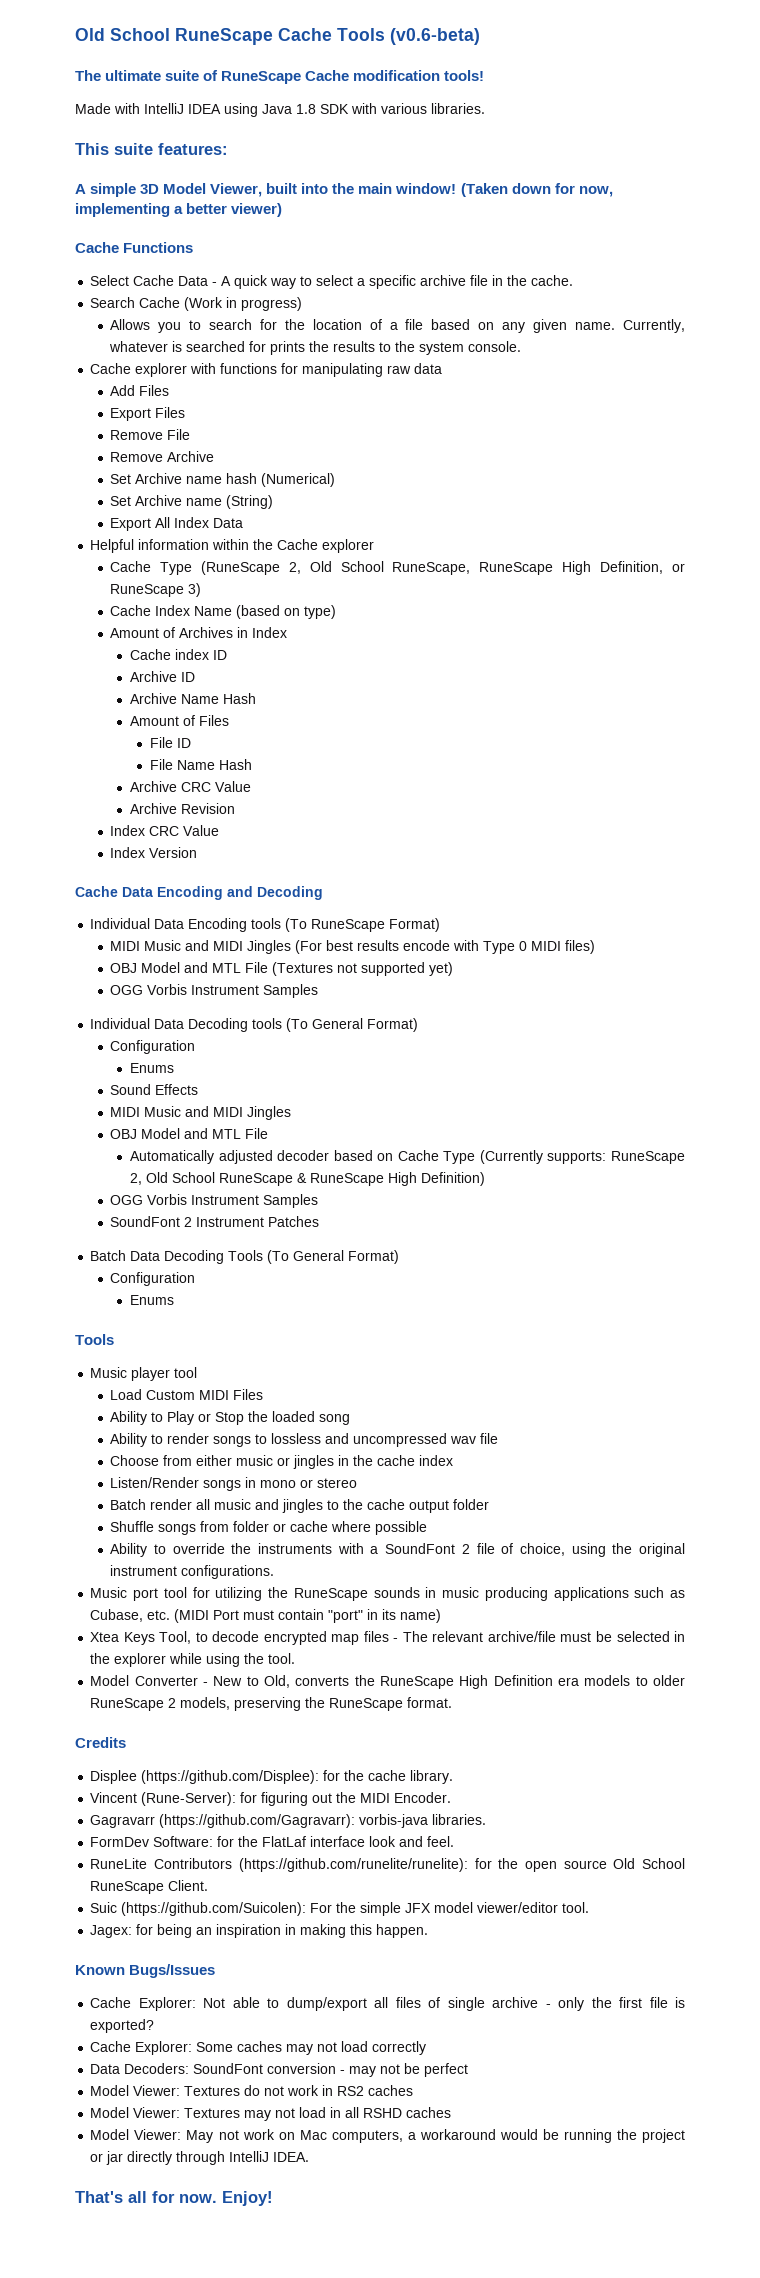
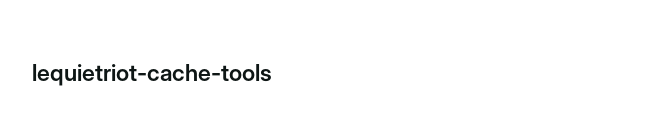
- Old School RuneScape Cache Tools (v0.6-beta)
- The ultimate suite of RuneScape Cache modification tools!
- Made with IntelliJ IDEA using Java 1.8 SDK with various libraries.
- This suite features:
- A simple 3D Model Viewer, built into the main window! (Taken down for now, implementing a better viewer)
- Cache Functions
- Select Cache Data - A quick way to select a specific archive file in the cache.
- Search Cache (Work in progress)
- Allows you to search for the location of a file based on any given name. Currently, whatever is searched for prints the results to the system console.
- Cache explorer with functions for manipulating raw data
- Add Files
- Export Files
- Remove File
- Remove Archive
- Set Archive name hash (Numerical)
- Set Archive name (String)
- Export All Index Data
- Helpful information within the Cache explorer
- Cache Type (RuneScape 2, Old School RuneScape, RuneScape High Definition, or RuneScape 3)
- Cache Index Name (based on type)
- Amount of Archives in Index
- Cache index ID
- Archive ID
- Archive Name Hash
- Amount of Files
- File ID
- File Name Hash
- Archive CRC Value
- Archive Revision
- Index CRC Value
- Index Version
- Cache Data Encoding and Decoding
- Individual Data Encoding tools (To RuneScape Format)
- MIDI Music and MIDI Jingles (For best results encode with Type 0 MIDI files)
- OBJ Model and MTL File (Textures not supported yet)
- OGG Vorbis Instrument Samples
- Individual Data Decoding tools (To General Format)
- Configuration
- Enums
- Sound Effects
- MIDI Music and MIDI Jingles
- OBJ Model and MTL File
- Automatically adjusted decoder based on Cache Type (Currently supports: RuneScape 2, Old School RuneScape & RuneScape High Definition)
- OGG Vorbis Instrument Samples
- SoundFont 2 Instrument Patches
- Batch Data Decoding Tools (To General Format)
- Configuration
- Enums
- Tools
- Music player tool
- Load Custom MIDI Files
- Ability to Play or Stop the loaded song
- Ability to render songs to lossless and uncompressed wav file
- Choose from either music or jingles in the cache index
- Listen/Render songs in mono or stereo
- Batch render all music and jingles to the cache output folder
- Shuffle songs from folder or cache where possible
- Ability to override the instruments with a SoundFont 2 file of choice, using the original instrument configurations.
- Music port tool for utilizing the RuneScape sounds in music producing applications such as Cubase, etc. (MIDI Port must contain "port" in its name)
- Xtea Keys Tool, to decode encrypted map files - The relevant archive/file must be selected in the explorer while using the tool.
- Model Converter - New to Old, converts the RuneScape High Definition era models to older RuneScape 2 models, preserving the RuneScape format.
- Credits
- Displee (https://github.com/Displee): for the cache library.
- Vincent (Rune-Server): for figuring out the MIDI Encoder.
- Gagravarr (https://github.com/Gagravarr): vorbis-java libraries.
- FormDev Software: for the FlatLaf interface look and feel.
- RuneLite Contributors (https://github.com/runelite/runelite): for the open source Old School RuneScape Client.
- Suic (https://github.com/Suicolen): For the simple JFX model viewer/editor tool.
- Jagex: for being an inspiration in making this happen.
- Known Bugs/Issues
- Cache Explorer: Not able to dump/export all files of single archive - only the first file is exported?
- Cache Explorer: Some caches may not load correctly
- Data Decoders: SoundFont conversion - may not be perfect
- Model Viewer: Textures do not work in RS2 caches
- Model Viewer: Textures may not load in all RSHD caches
- Model Viewer: May not work on Mac computers, a workaround would be running the project or jar directly through IntelliJ IDEA.
- That's all for now. Enjoy!
+ lequietriot-cache-tools

